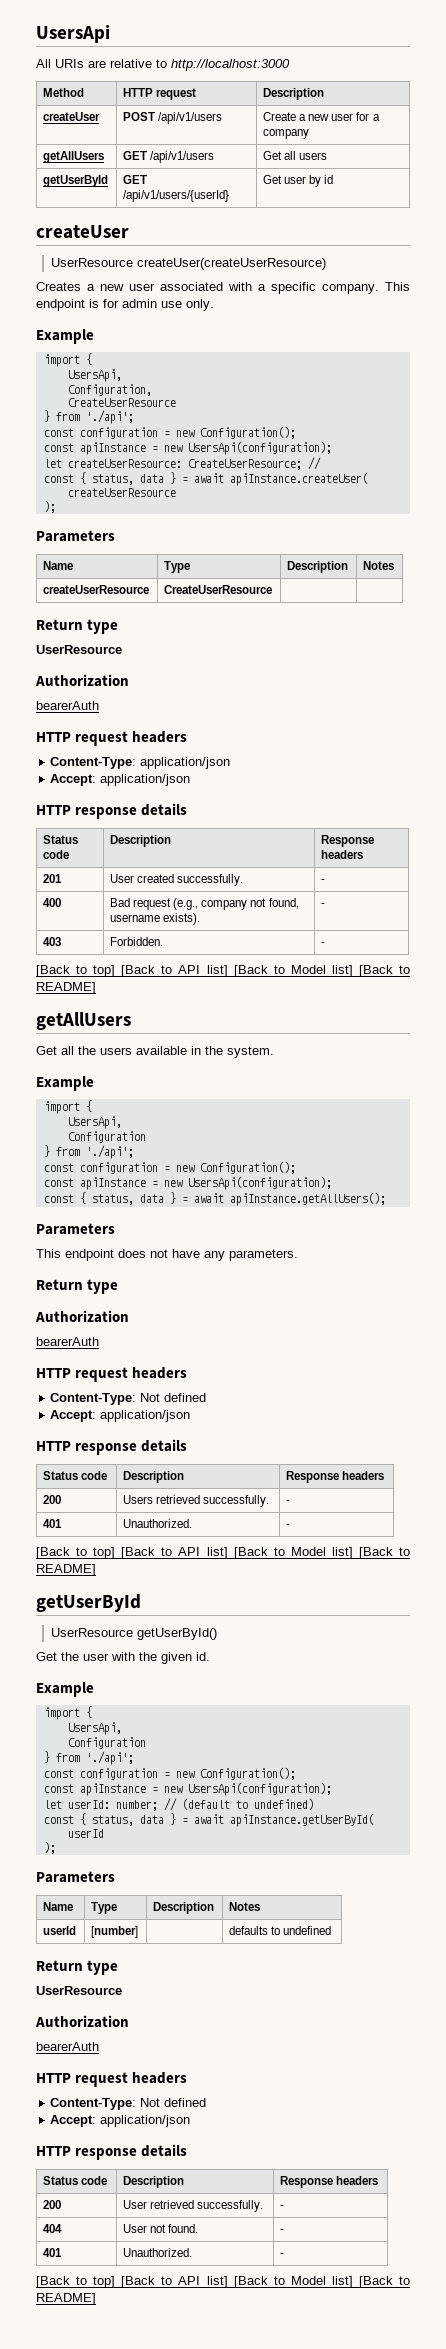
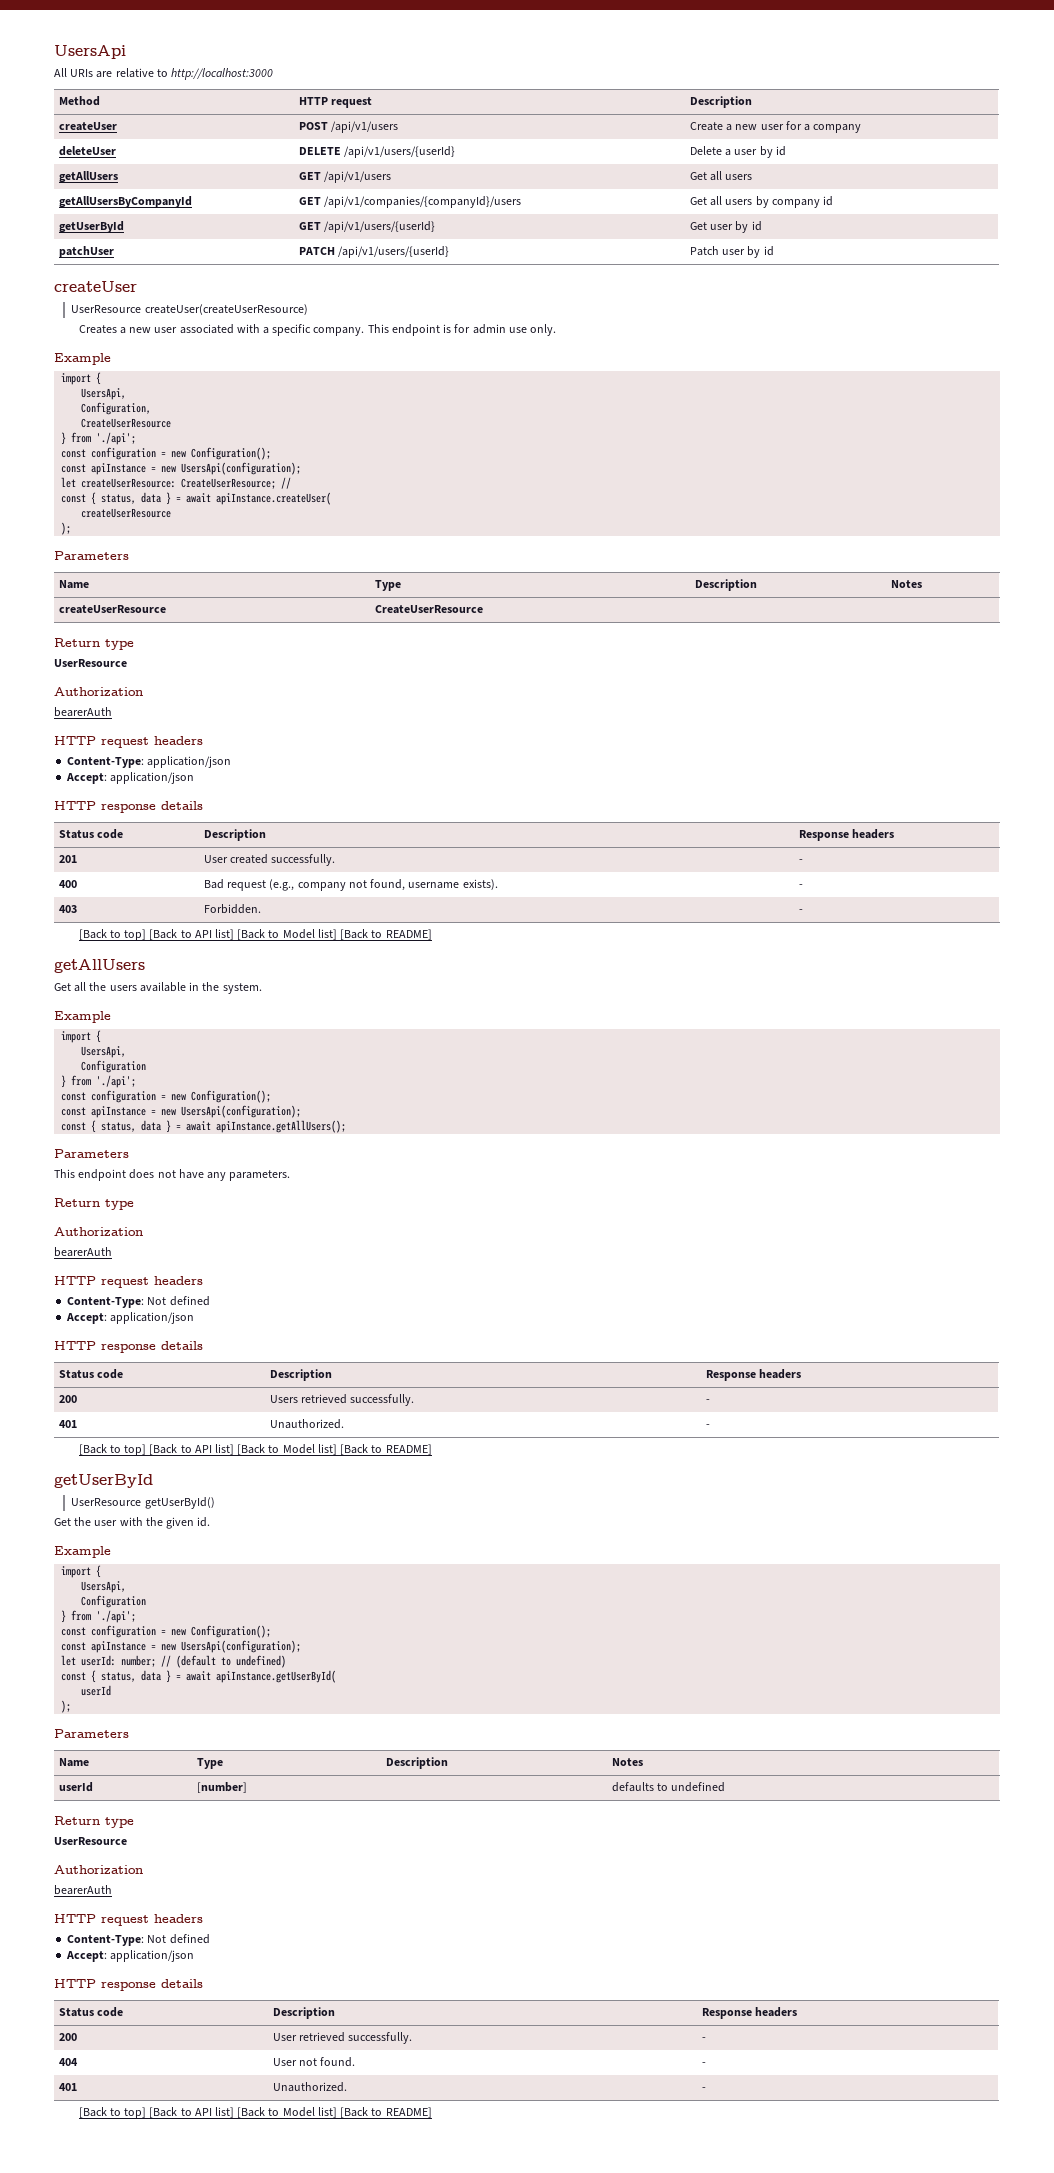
+ deleteUser | DELETE /api/v1/users/{userId} | Delete a user by id
+ getAllUsersByCompanyId | GET /api/v1/companies/{companyId}/users | Get all users by company id
+ patchUser | PATCH /api/v1/users/{userId} | Patch user by id

